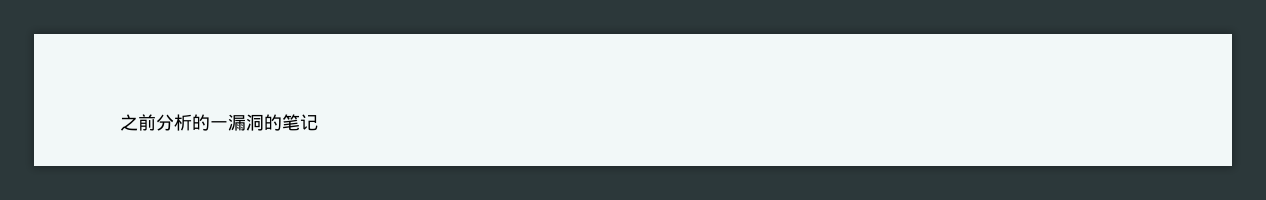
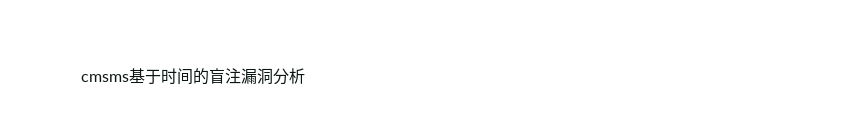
- 之前分析的一漏洞的笔记
+ cmsms基于时间的盲注漏洞分析

